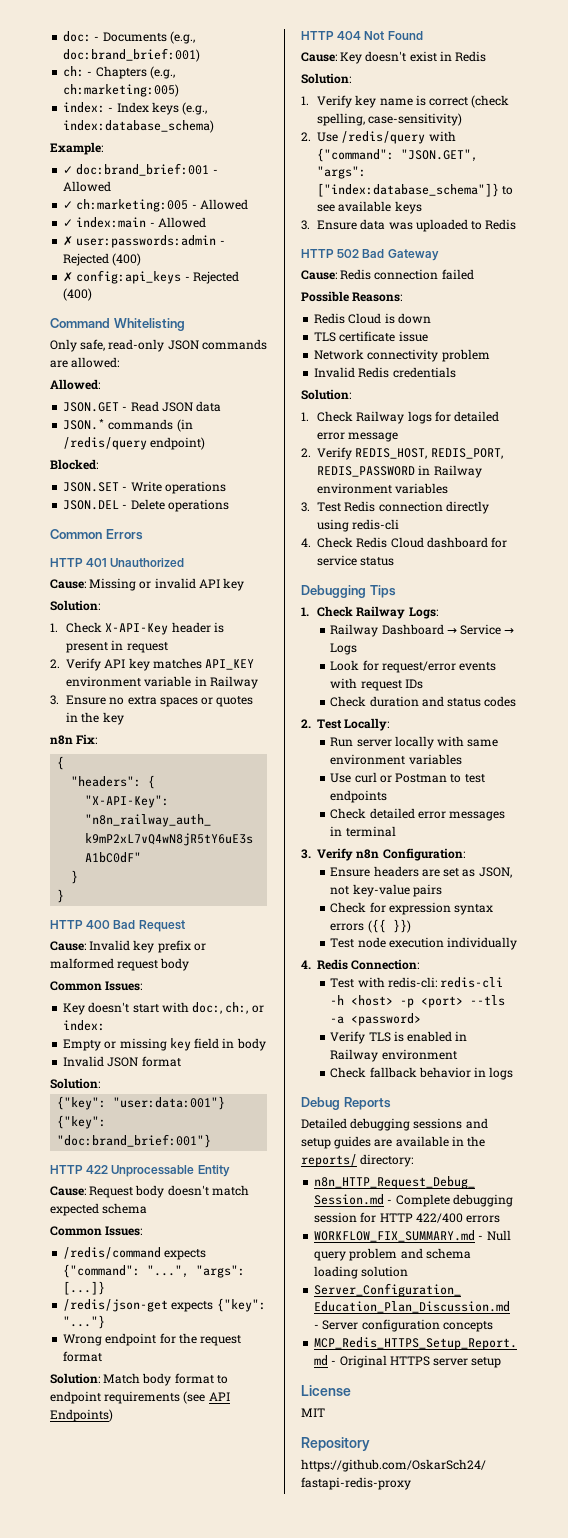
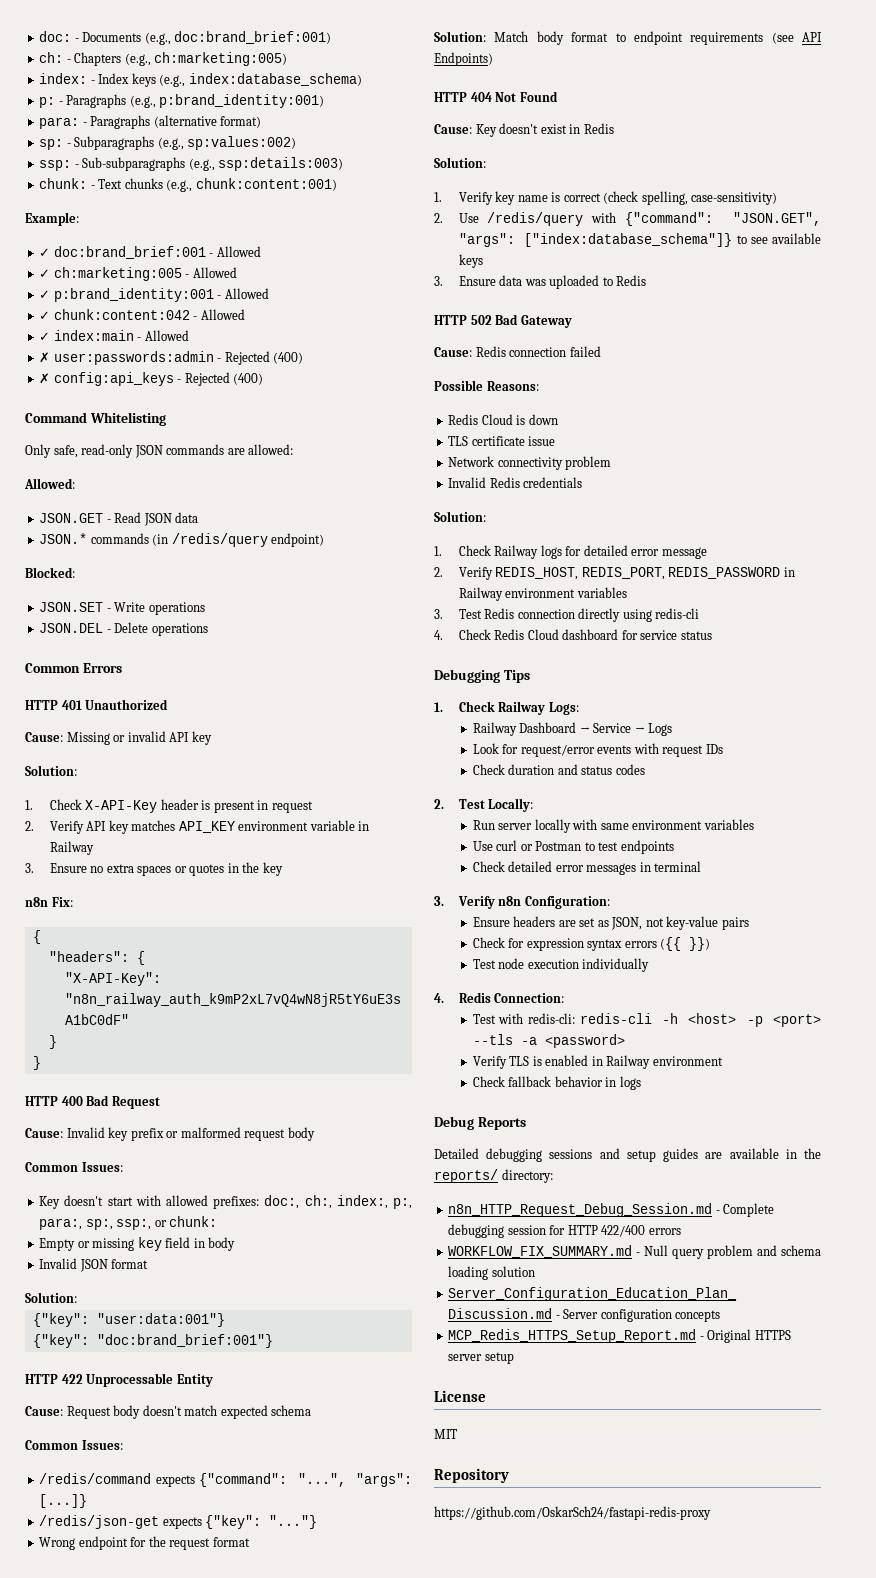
+ p: - Paragraphs (e.g., p:brand_identity:001)
+ para: - Paragraphs (alternative format)
+ sp: - Subparagraphs (e.g., sp:values:002)
+ ssp: - Sub-subparagraphs (e.g., ssp:details:003)
+ chunk: - Text chunks (e.g., chunk:content:001)
+ ✓ p:brand_identity:001 - Allowed
+ ✓ chunk:content:042 - Allowed
- Key doesn't start with doc:, ch:, or index:
+ Key doesn't start with allowed prefixes: doc:, ch:, index:, p:, para:, sp:, ssp:, or chunk:

